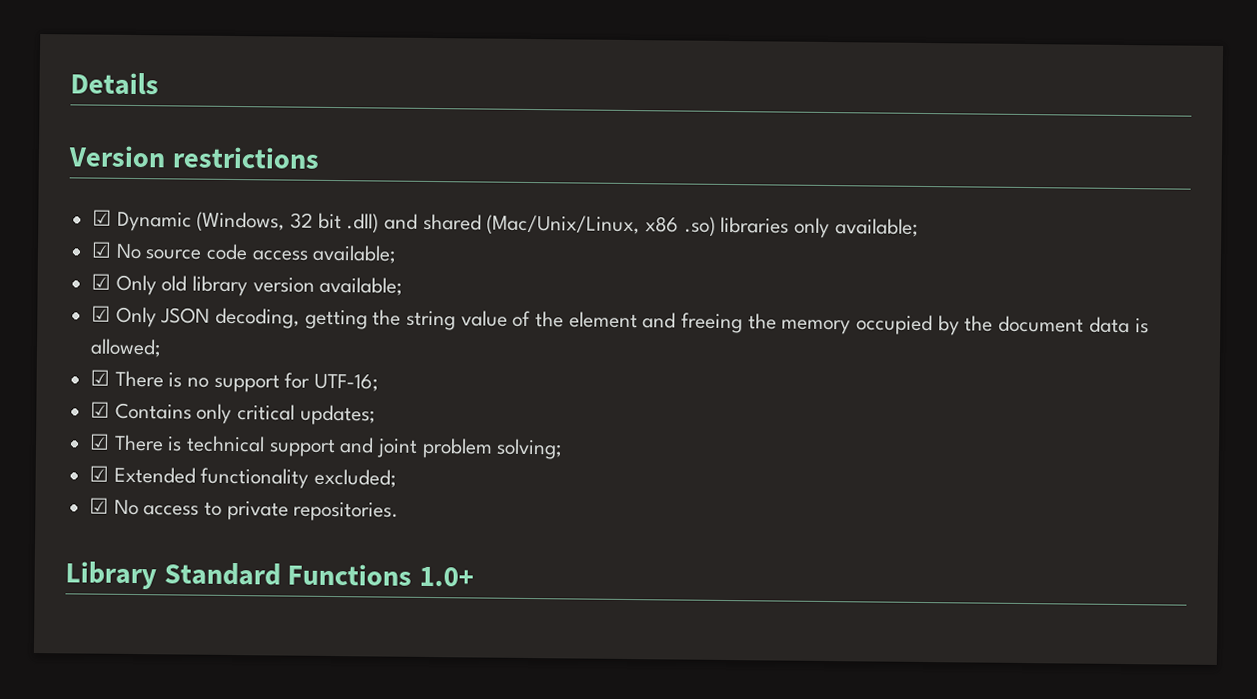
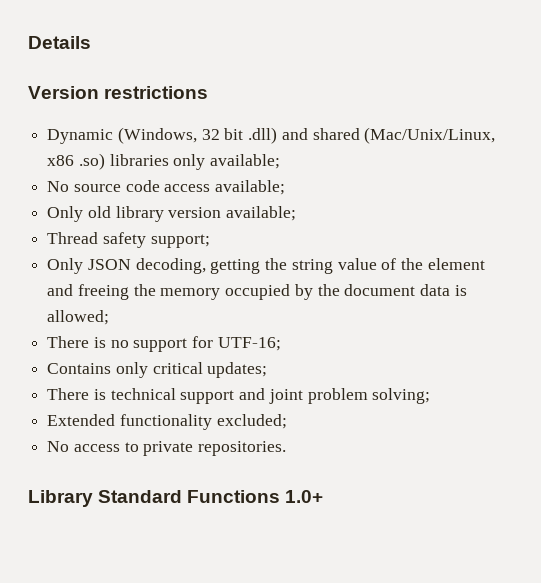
- ☑ Dynamic (Windows, 32 bit .dll) and shared (Mac/Unix/Linux, x86 .so) libraries only available;
+ Dynamic (Windows, 32 bit .dll) and shared (Mac/Unix/Linux, x86 .so) libraries only available;
- ☑ No source code access available;
+ No source code access available;
- ☑ Only old library version available;
+ Only old library version available;
- ☑ Only JSON decoding, getting the string value of the element and freeing the memory occupied by the document data is allowed;
+ Thread safety support;
+ Only JSON decoding, getting the string value of the element and freeing the memory occupied by the document data is allowed;
- ☑ There is no support for UTF-16;
+ There is no support for UTF-16;
- ☑ Contains only critical updates;
+ Contains only critical updates;
- ☑ There is technical support and joint problem solving;
+ There is technical support and joint problem solving;
- ☑ Extended functionality excluded;
+ Extended functionality excluded;
- ☑ No access to private repositories.
+ No access to private repositories.

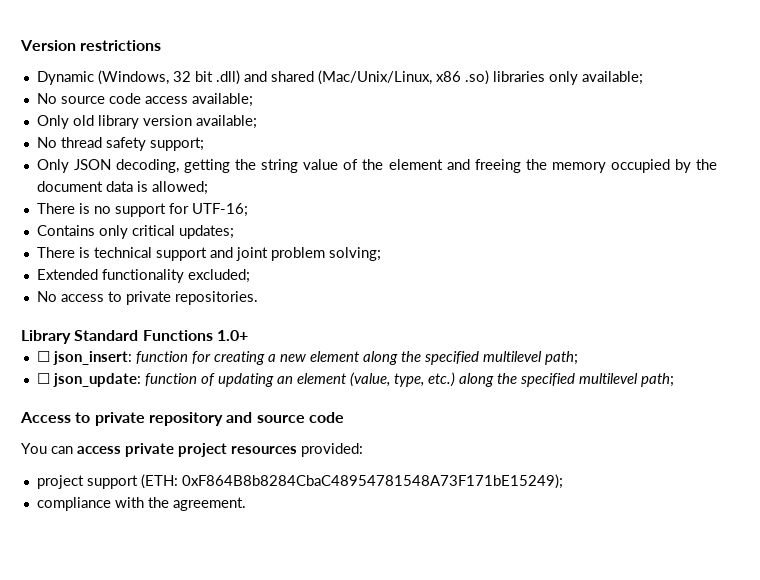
- Details
- Thread safety support;
+ No thread safety support;
+ ☐ json_insert: function for creating a new element along the specified multilevel path;
+ ☐ json_update: function of updating an element (value, type, etc.) along the specified multilevel path;
+ Access to private repository and source code
+ You can access private project resources provided:
+ project support (ЕТН: 0xF864B8b8284CbaC48954781548A73F171bE15249);
+ compliance with the agreement.

